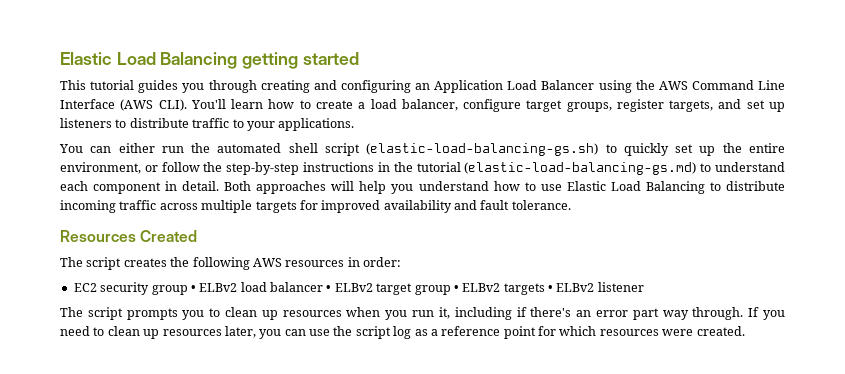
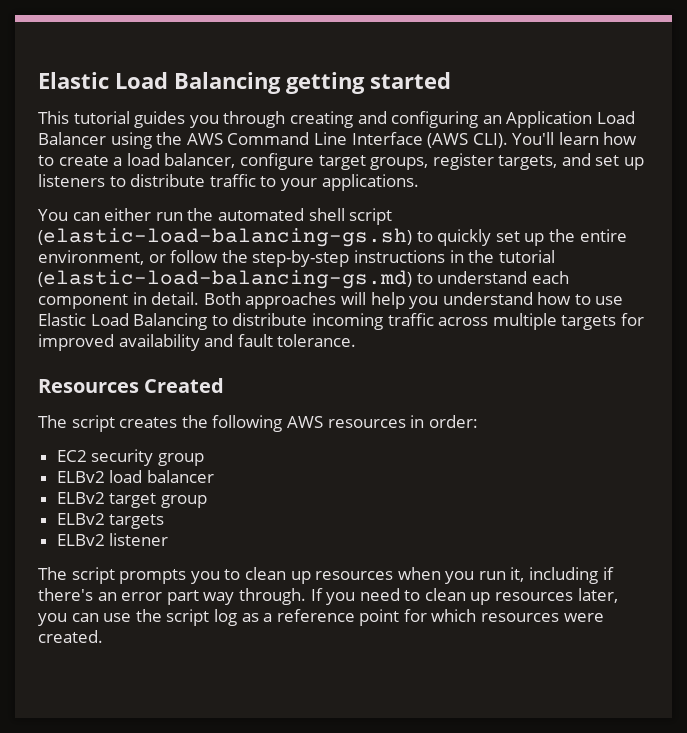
- EC2 security group • ELBv2 load balancer • ELBv2 target group • ELBv2 targets • ELBv2 listener
+ EC2 security group
+ ELBv2 load balancer
+ ELBv2 target group
+ ELBv2 targets
+ ELBv2 listener

